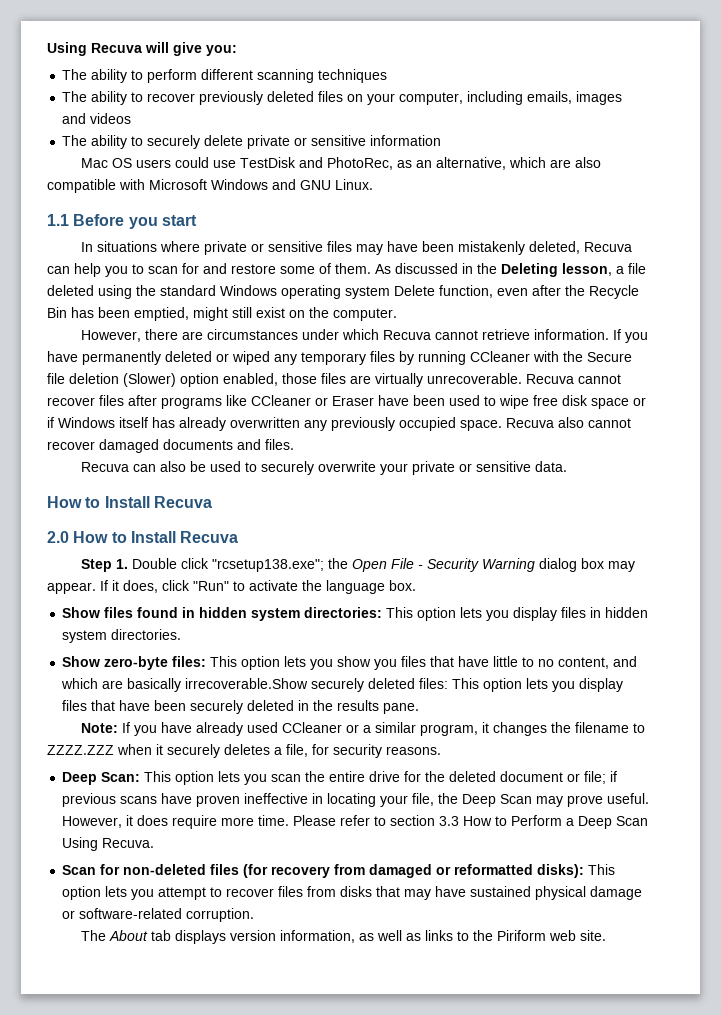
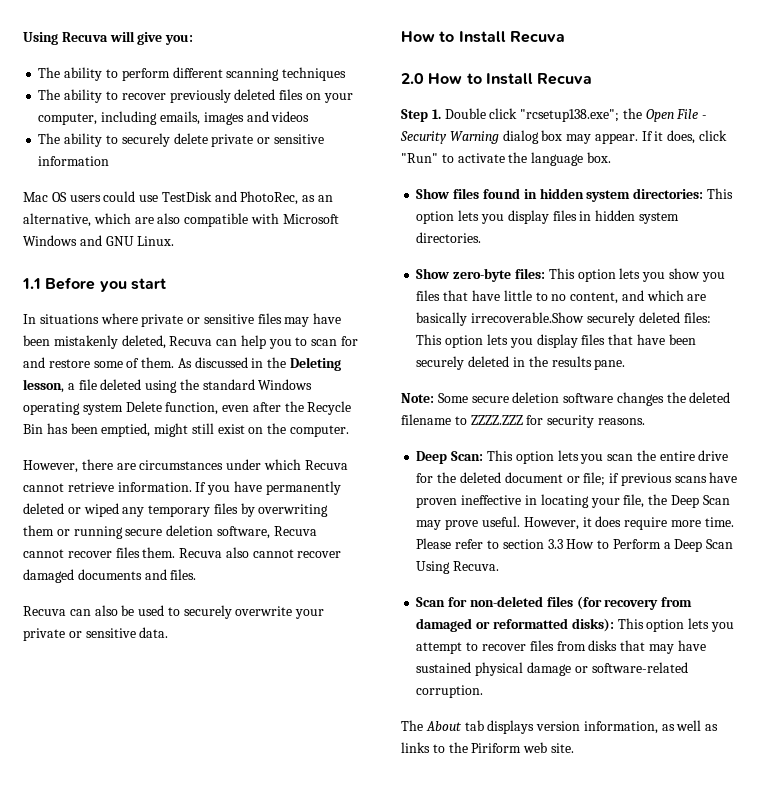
- If you have permanently deleted or wiped any temporary files by running CCleaner with the Secure file deletion (Slower) option enabled, those files are virtually unrecoverable. Recuva cannot recover files after programs like CCleaner or Eraser have been used to wipe free disk space or if Windows itself has already overwritten any previously occupied space.
+ If you have permanently deleted or wiped any temporary files by overwriting them or running secure deletion software, Recuva cannot recover files them.
- Note: If you have already used CCleaner or a similar program, it changes the filename to ZZZZ.ZZZ when it securely deletes a file, for security reasons.
+ Note: Some secure deletion software changes the deleted filename to ZZZZ.ZZZ for security reasons.

